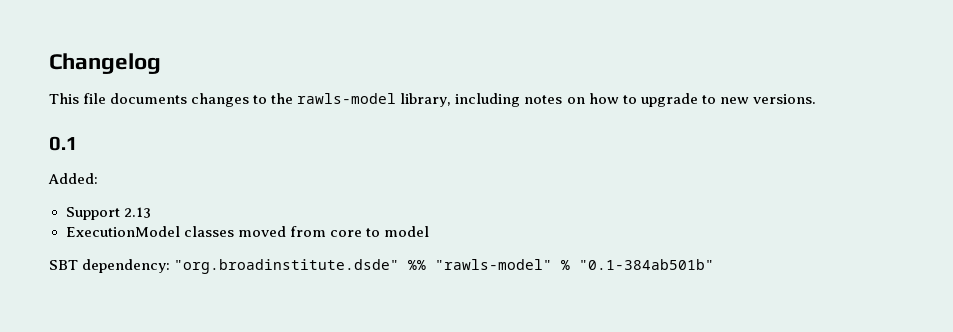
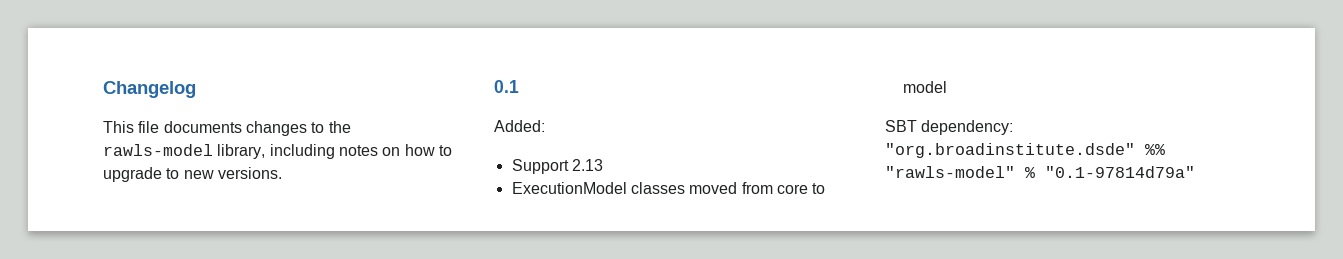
- SBT dependency: "org.broadinstitute.dsde" %% "rawls-model" % "0.1-384ab501b"
+ SBT dependency: "org.broadinstitute.dsde" %% "rawls-model" % "0.1-97814d79a"

